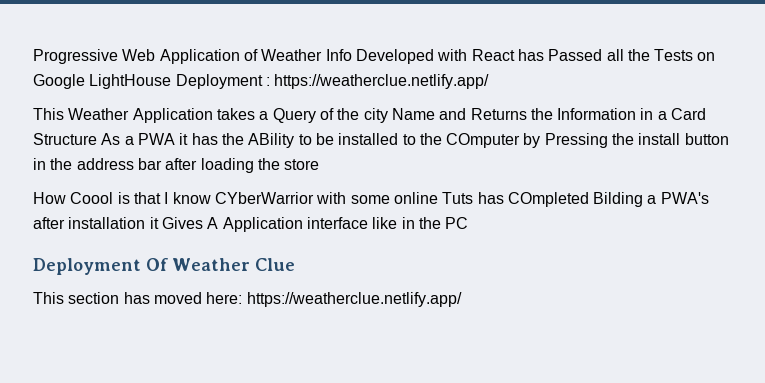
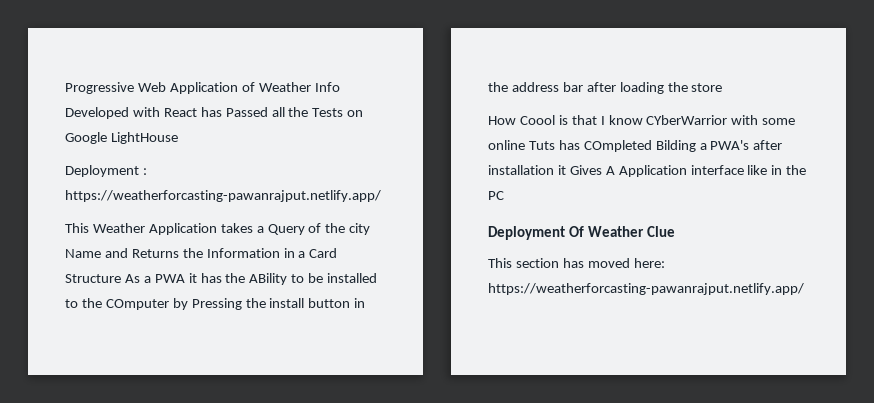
- Progressive Web Application of Weather Info Developed with React has Passed all the Tests on Google LightHouse Deployment : https://weatherclue.netlify.app/
+ Progressive Web Application of Weather Info Developed with React has Passed all the Tests on Google LightHouse
+ Deployment : https://weatherforcasting-pawanrajput.netlify.app/
- This section has moved here: https://weatherclue.netlify.app/
+ This section has moved here: https://weatherforcasting-pawanrajput.netlify.app/

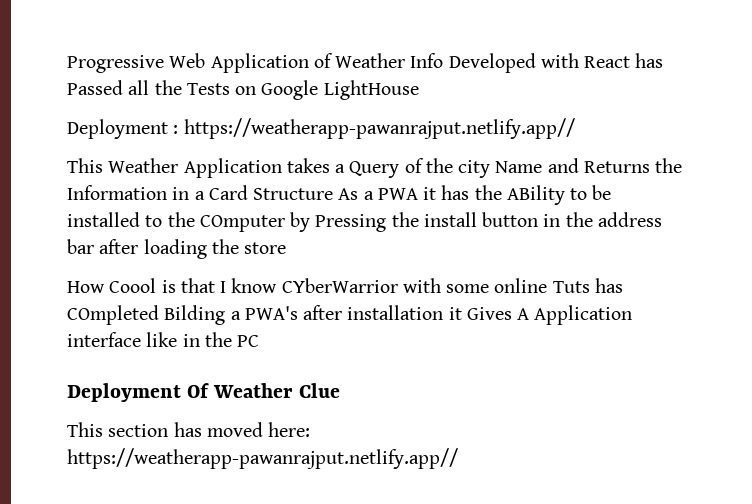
- Deployment : https://weatherforcasting-pawanrajput.netlify.app/
+ Deployment : https://weatherapp-pawanrajput.netlify.app//
- This section has moved here: https://weatherforcasting-pawanrajput.netlify.app/
+ This section has moved here: https://weatherapp-pawanrajput.netlify.app//

